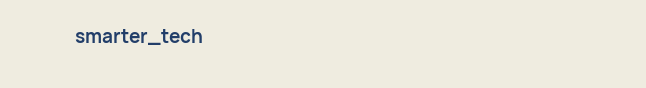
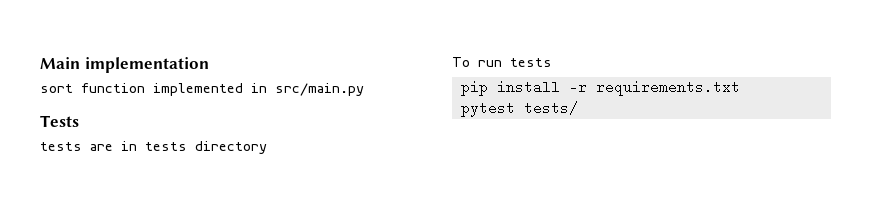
- smarter_tech
+ Main implementation
+ sort function implemented in src/main.py
+ Tests
+ tests are in tests directory
+ To run tests
+ pip install -r requirements.txt
+ pytest tests/

